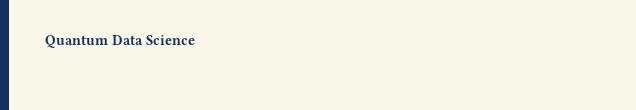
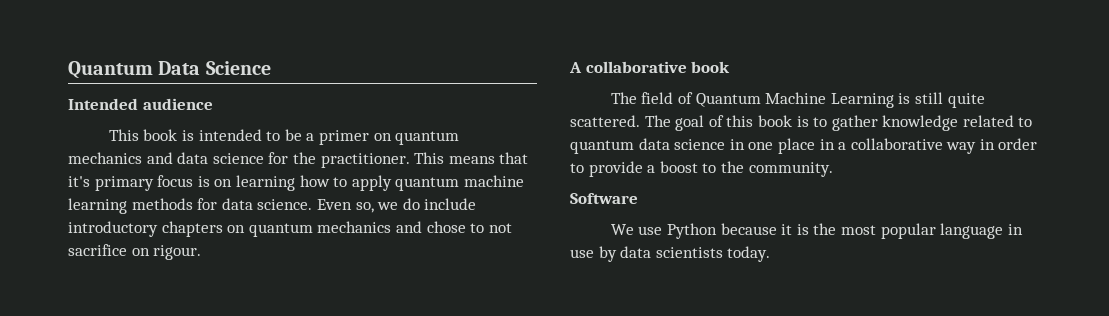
+ Intended audience
+ This book is intended to be a primer on quantum mechanics and data science for the practitioner. This means that it's primary focus is on learning how to apply quantum machine learning methods for data science. Even so, we do include introductory chapters on quantum mechanics and chose to not sacrifice on rigour.
+ A collaborative book
+ The field of Quantum Machine Learning is still quite scattered. The goal of this book is to gather knowledge related to quantum data science in one place in a collaborative way in order to provide a boost to the community.
+ Software
+ We use Python because it is the most popular language in use by data scientists today.

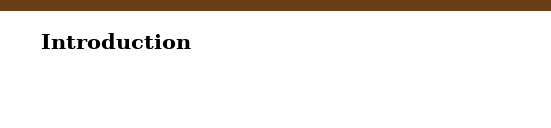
- Quantum Data Science
- Intended audience
- This book is intended to be a primer on quantum mechanics and data science for the practitioner. This means that it's primary focus is on learning how to apply quantum machine learning methods for data science. Even so, we do include introductory chapters on quantum mechanics and chose to not sacrifice on rigour.
- A collaborative book
- The field of Quantum Machine Learning is still quite scattered. The goal of this book is to gather knowledge related to quantum data science in one place in a collaborative way in order to provide a boost to the community.
- Software
- We use Python because it is the most popular language in use by data scientists today.
+ Introduction

